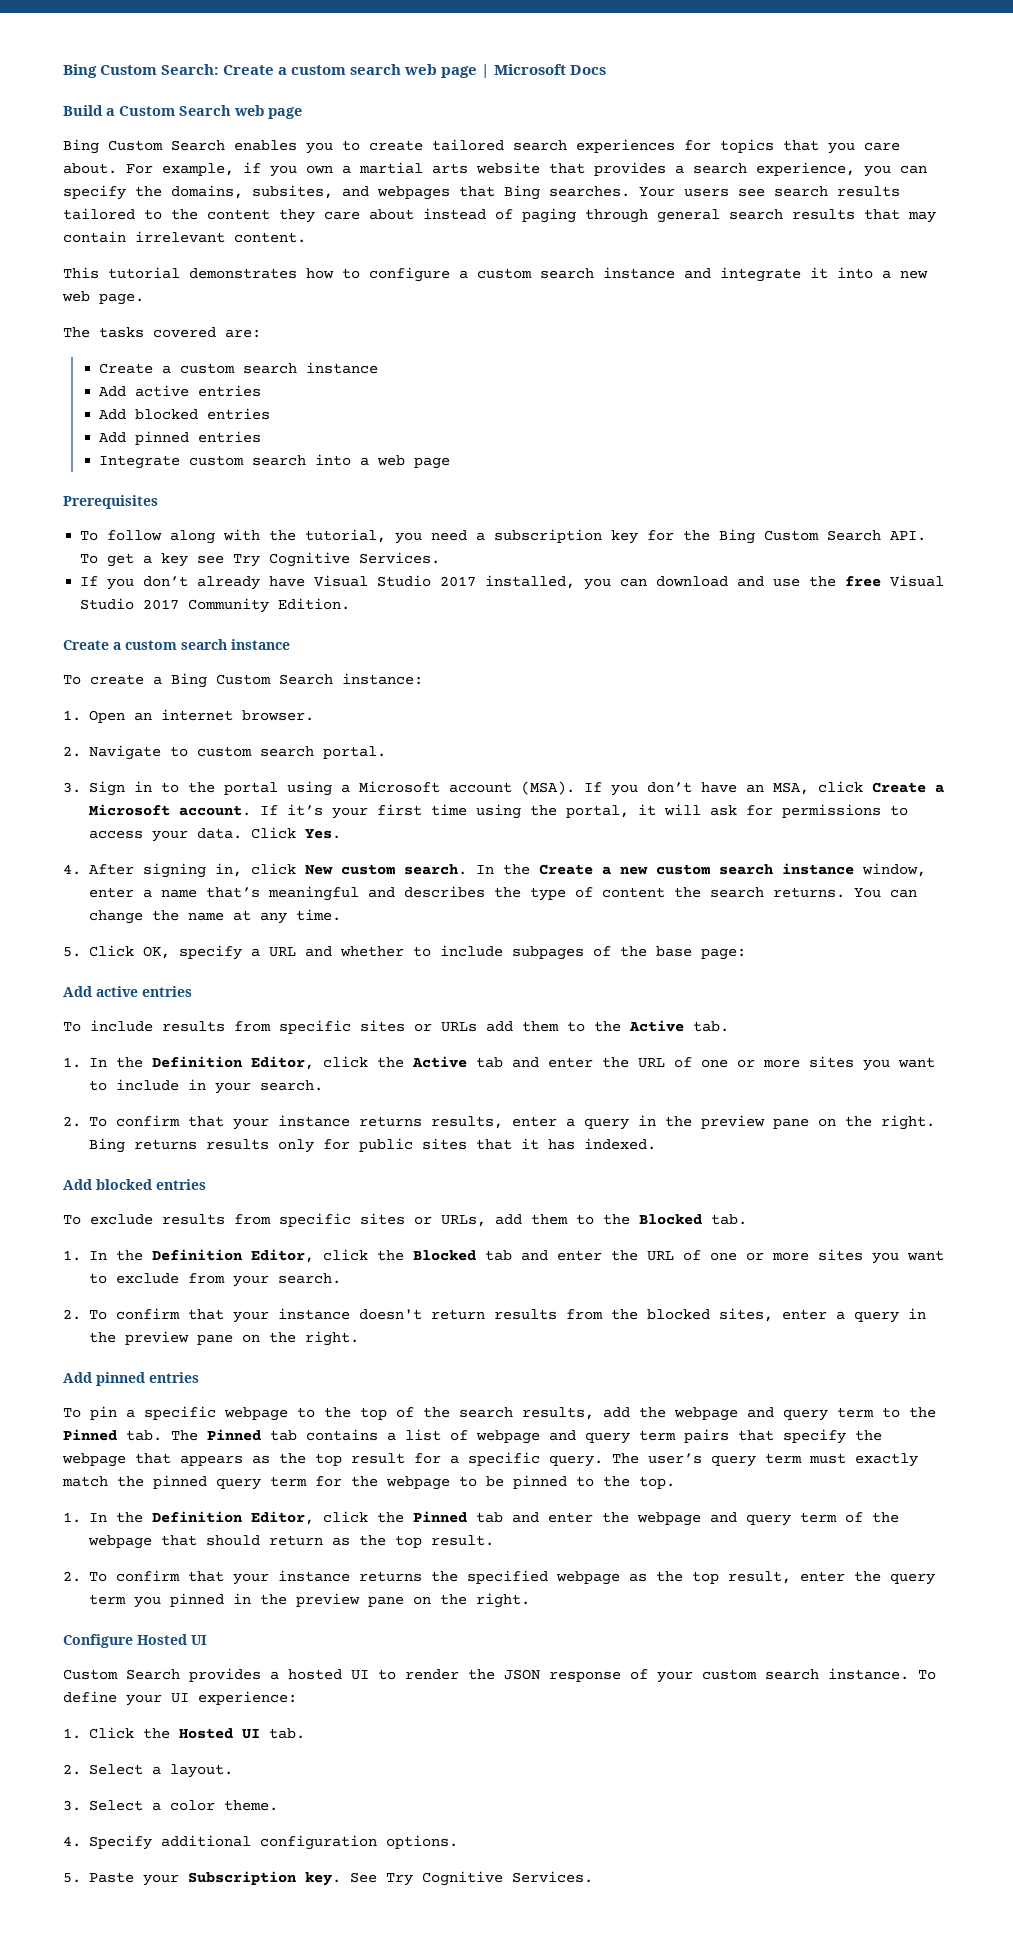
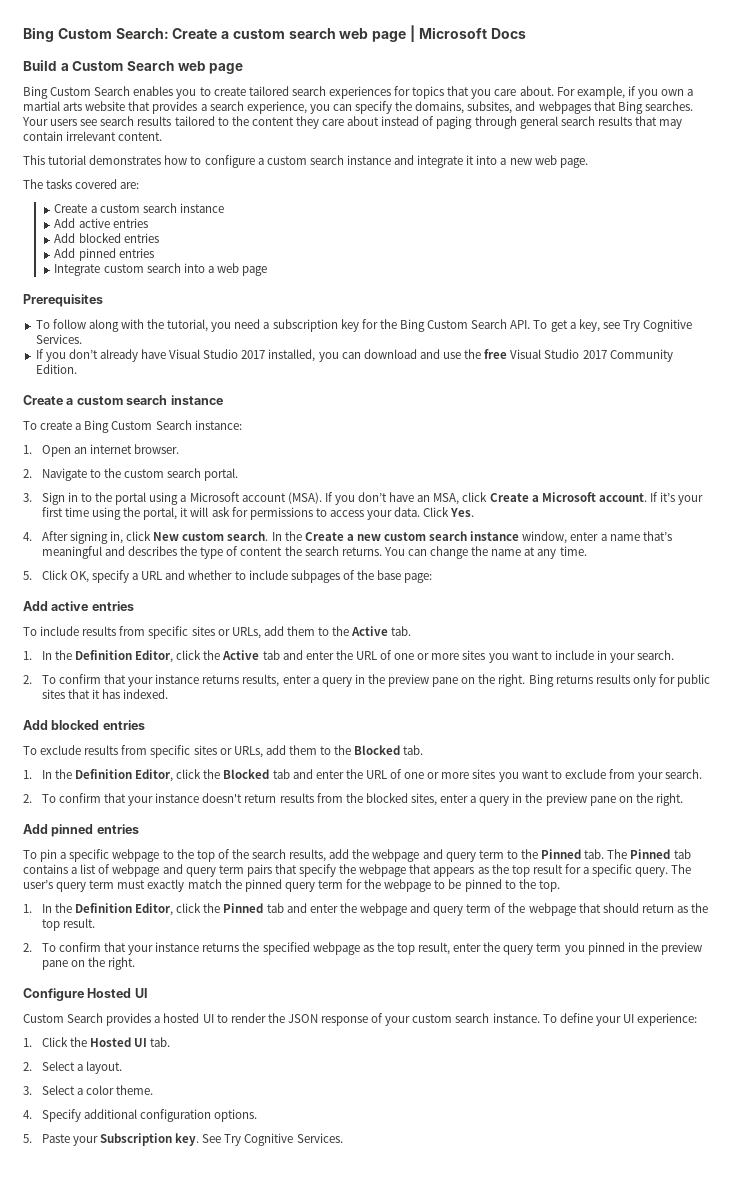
- To follow along with the tutorial, you need a subscription key for the Bing Custom Search API. To get a key see Try Cognitive Services.
+ To follow along with the tutorial, you need a subscription key for the Bing Custom Search API. To get a key, see Try Cognitive Services.
- 2. Navigate to custom search portal.
+ 2. Navigate to the custom search portal.
- To include results from specific sites or URLs add them to the Active tab.
+ To include results from specific sites or URLs, add them to the Active tab.

